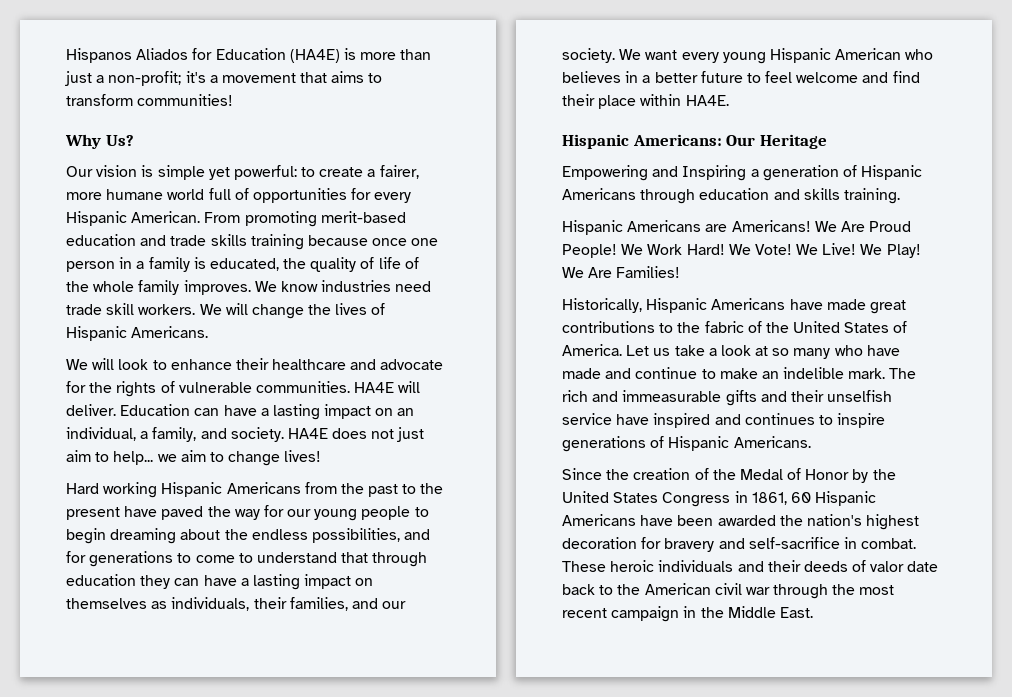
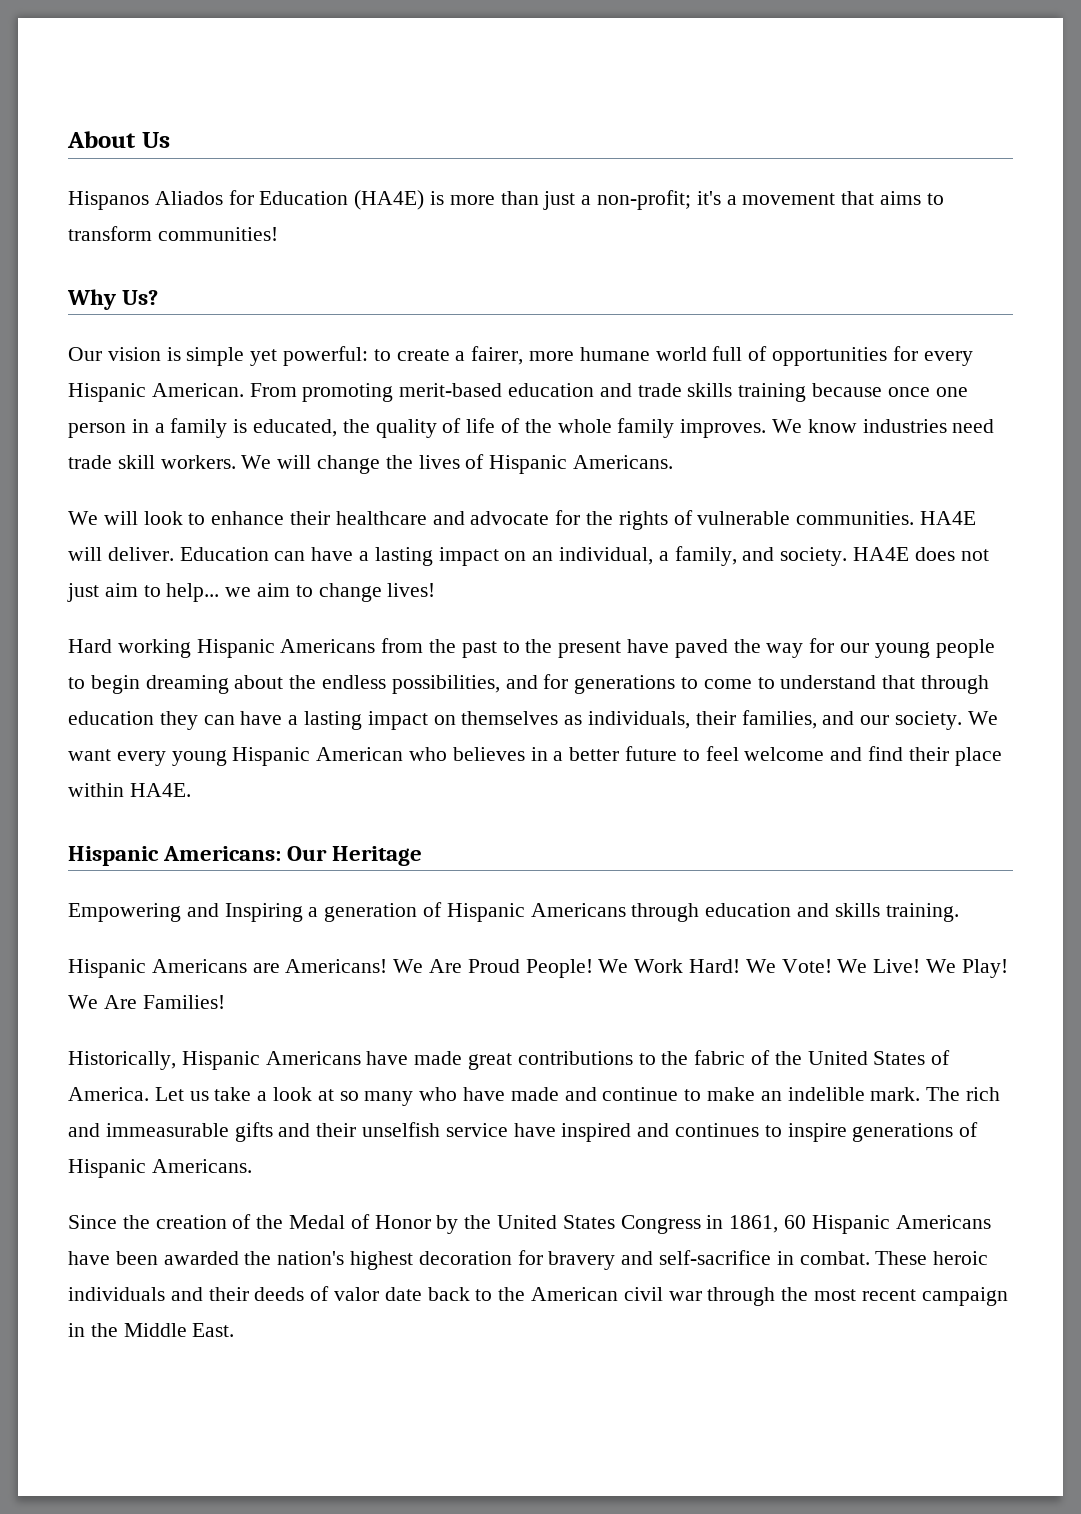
+ About Us

